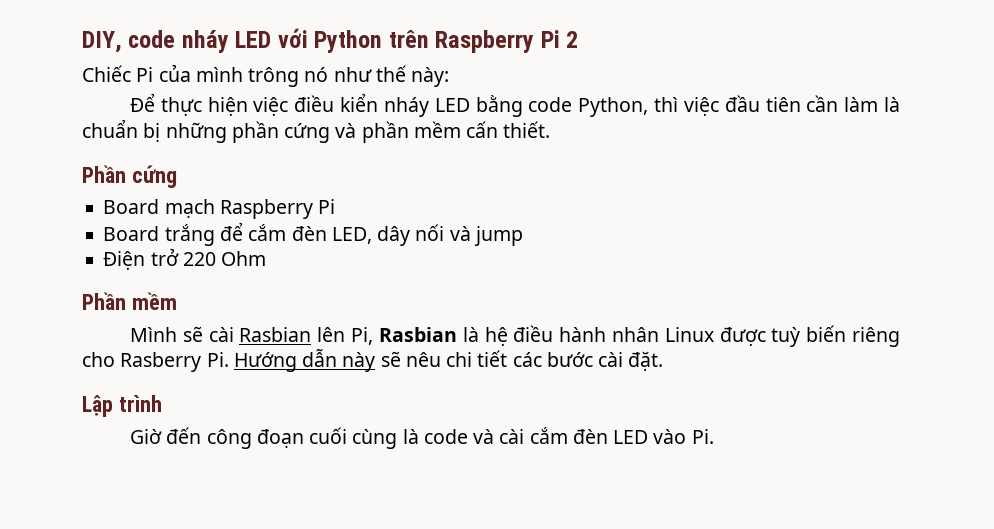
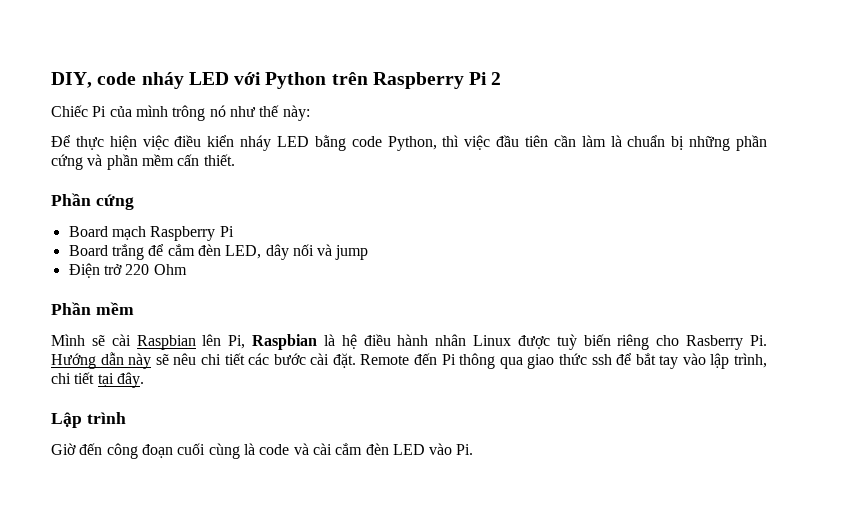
- Mình sẽ cài Rasbian lên Pi, Rasbian là hệ điều hành nhân Linux được tuỳ biến riêng cho Rasberry Pi. Hướng dẫn này sẽ nêu chi tiết các bước cài đặt.
+ Mình sẽ cài Raspbian lên Pi, Raspbian là hệ điều hành nhân Linux được tuỳ biến riêng cho Rasberry Pi. Hướng dẫn này sẽ nêu chi tiết các bước cài đặt. Remote đến Pi thông qua giao thức ssh để bắt tay vào lập trình, chi tiết tại đây.

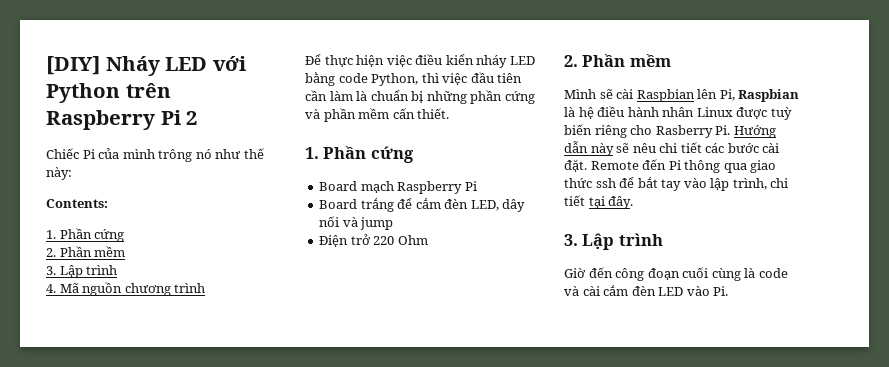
- DIY, code nháy LED với Python trên Raspberry Pi 2
+ [DIY] Nháy LED với Python trên Raspberry Pi 2
+ Contents:
+ 1. Phần cứng
+ 2. Phần mềm
+ 3. Lập trình
+ 4. Mã nguồn chương trình
  Để thực hiện việc điều kiển nháy LED bằng code Python, thì việc đầu tiên cần làm là chuẩn bị những phần cứng và phần mềm cấn thiết.
- Phần cứng
+ 1. Phần cứng
  Điện trở 220 Ohm
- Phần mềm
+ 2. Phần mềm
  Remote đến Pi thông qua giao thức ssh để bắt tay vào lập trình, chi tiết tại đây.
- Lập trình
+ 3. Lập trình

